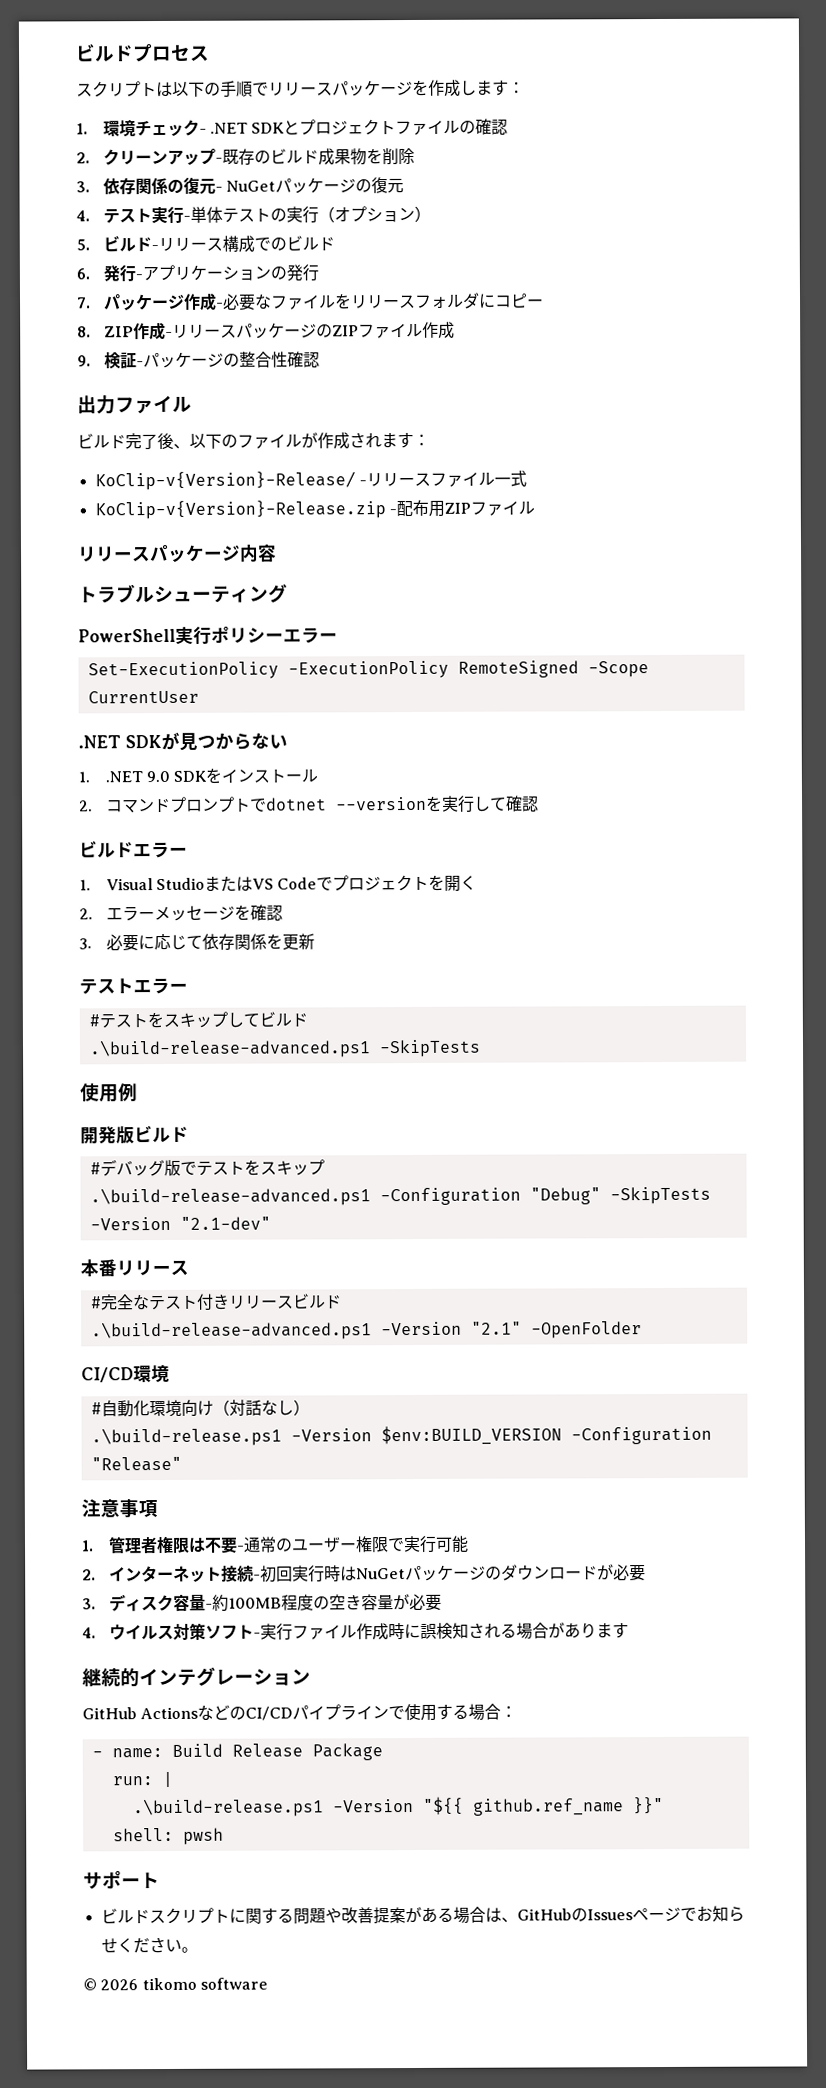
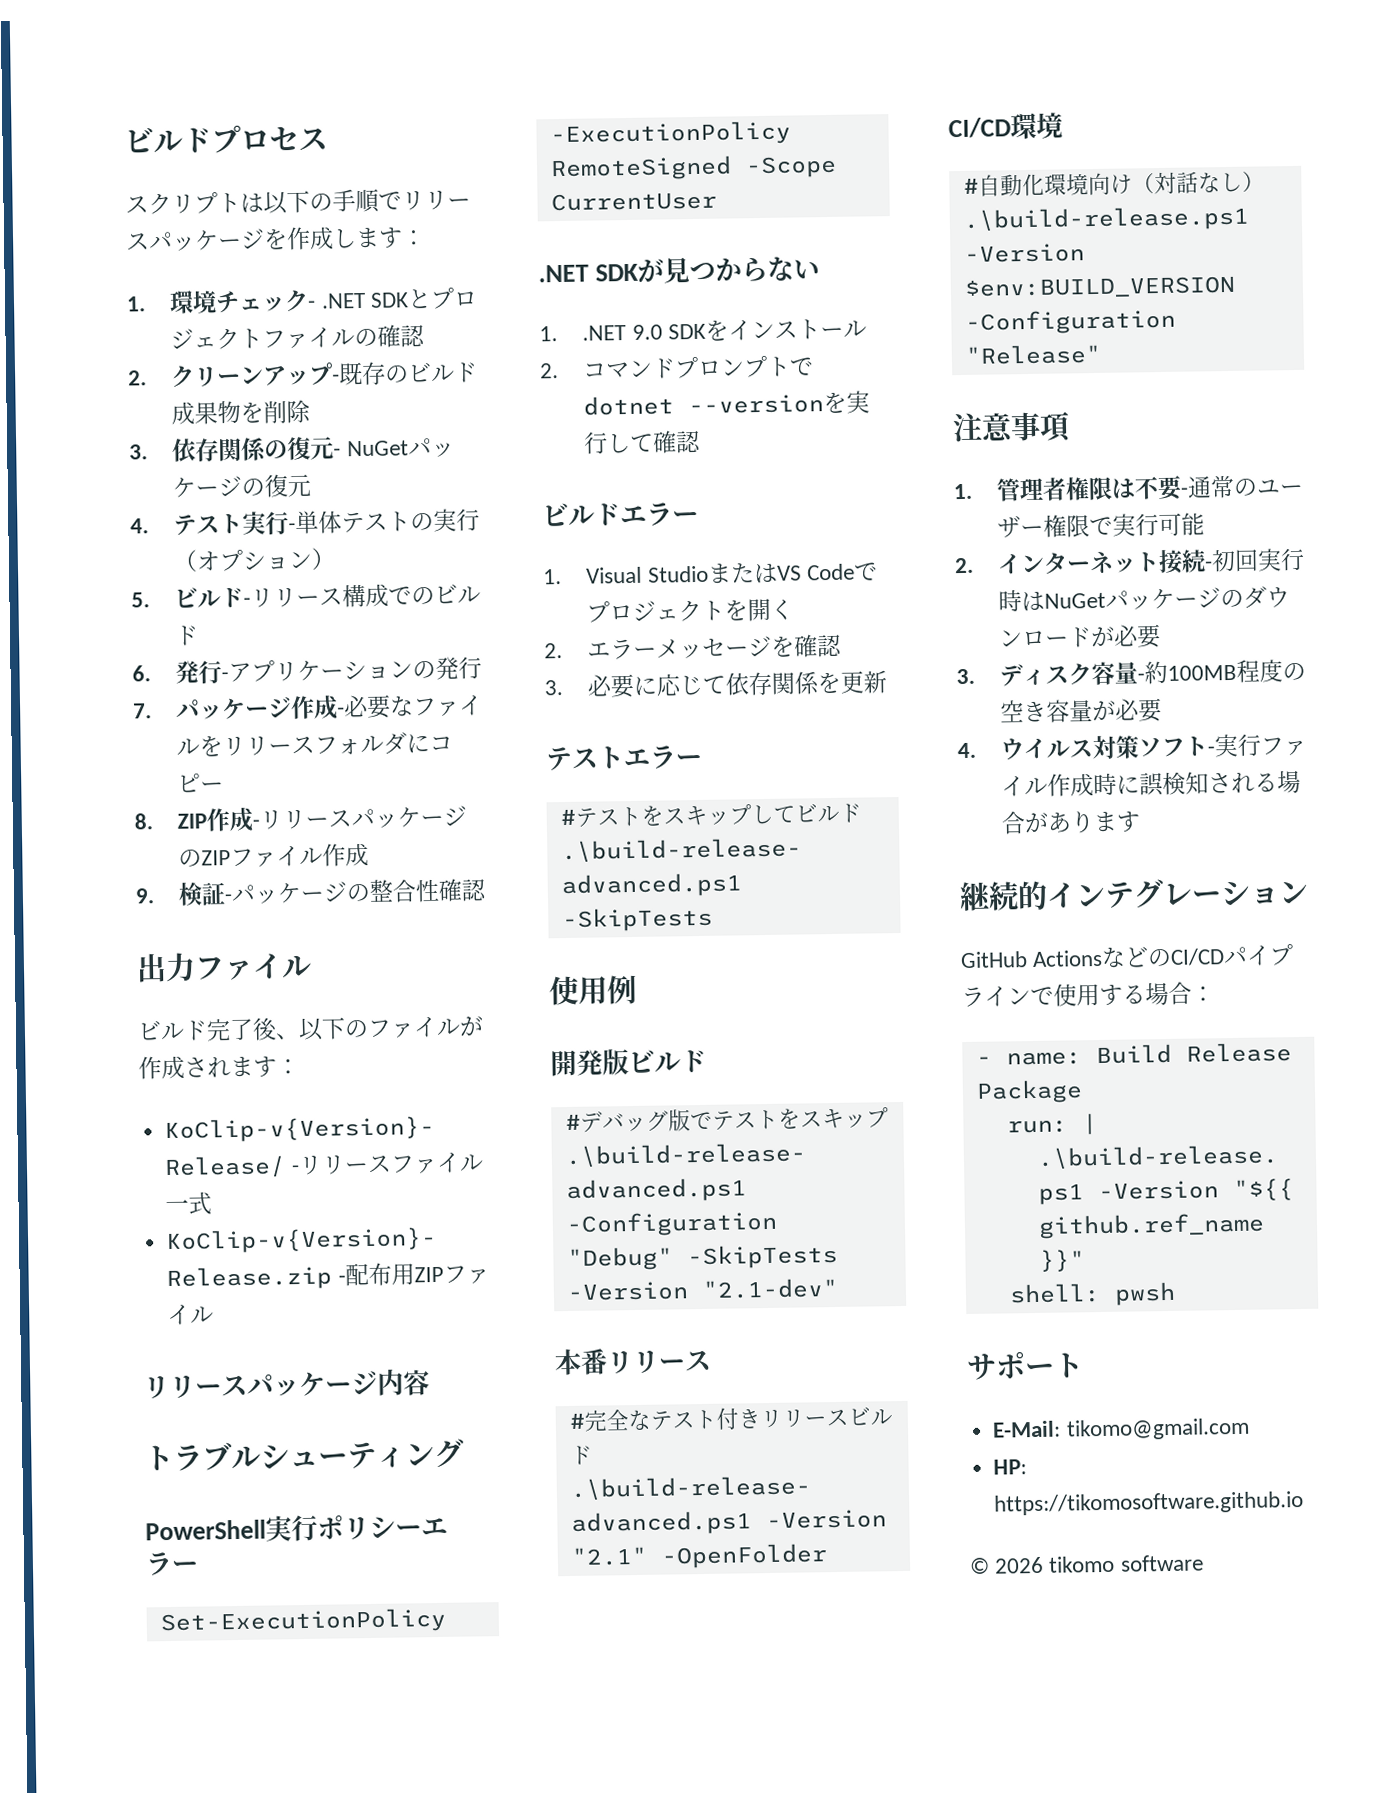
- ビルドスクリプトに関する問題や改善提案がある場合は、GitHubのIssuesページでお知らせください。
+ E-Mail: tikomo@gmail.com
+ HP: https://tikomosoftware.github.io

